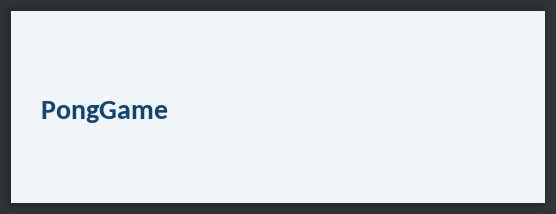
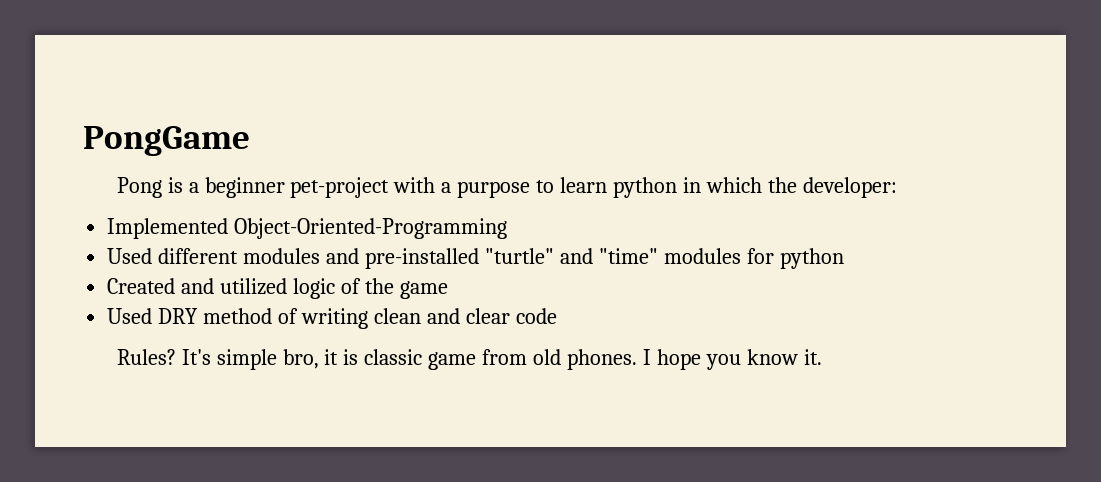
+ Pong is a beginner pet-project with a purpose to learn python in which the developer:
+ Implemented Object-Oriented-Programming
+ Used different modules and pre-installed "turtle" and "time" modules for python
+ Created and utilized logic of the game
+ Used DRY method of writing clean and clear code
+ Rules? It's simple bro, it is classic game from old phones. I hope you know it.

